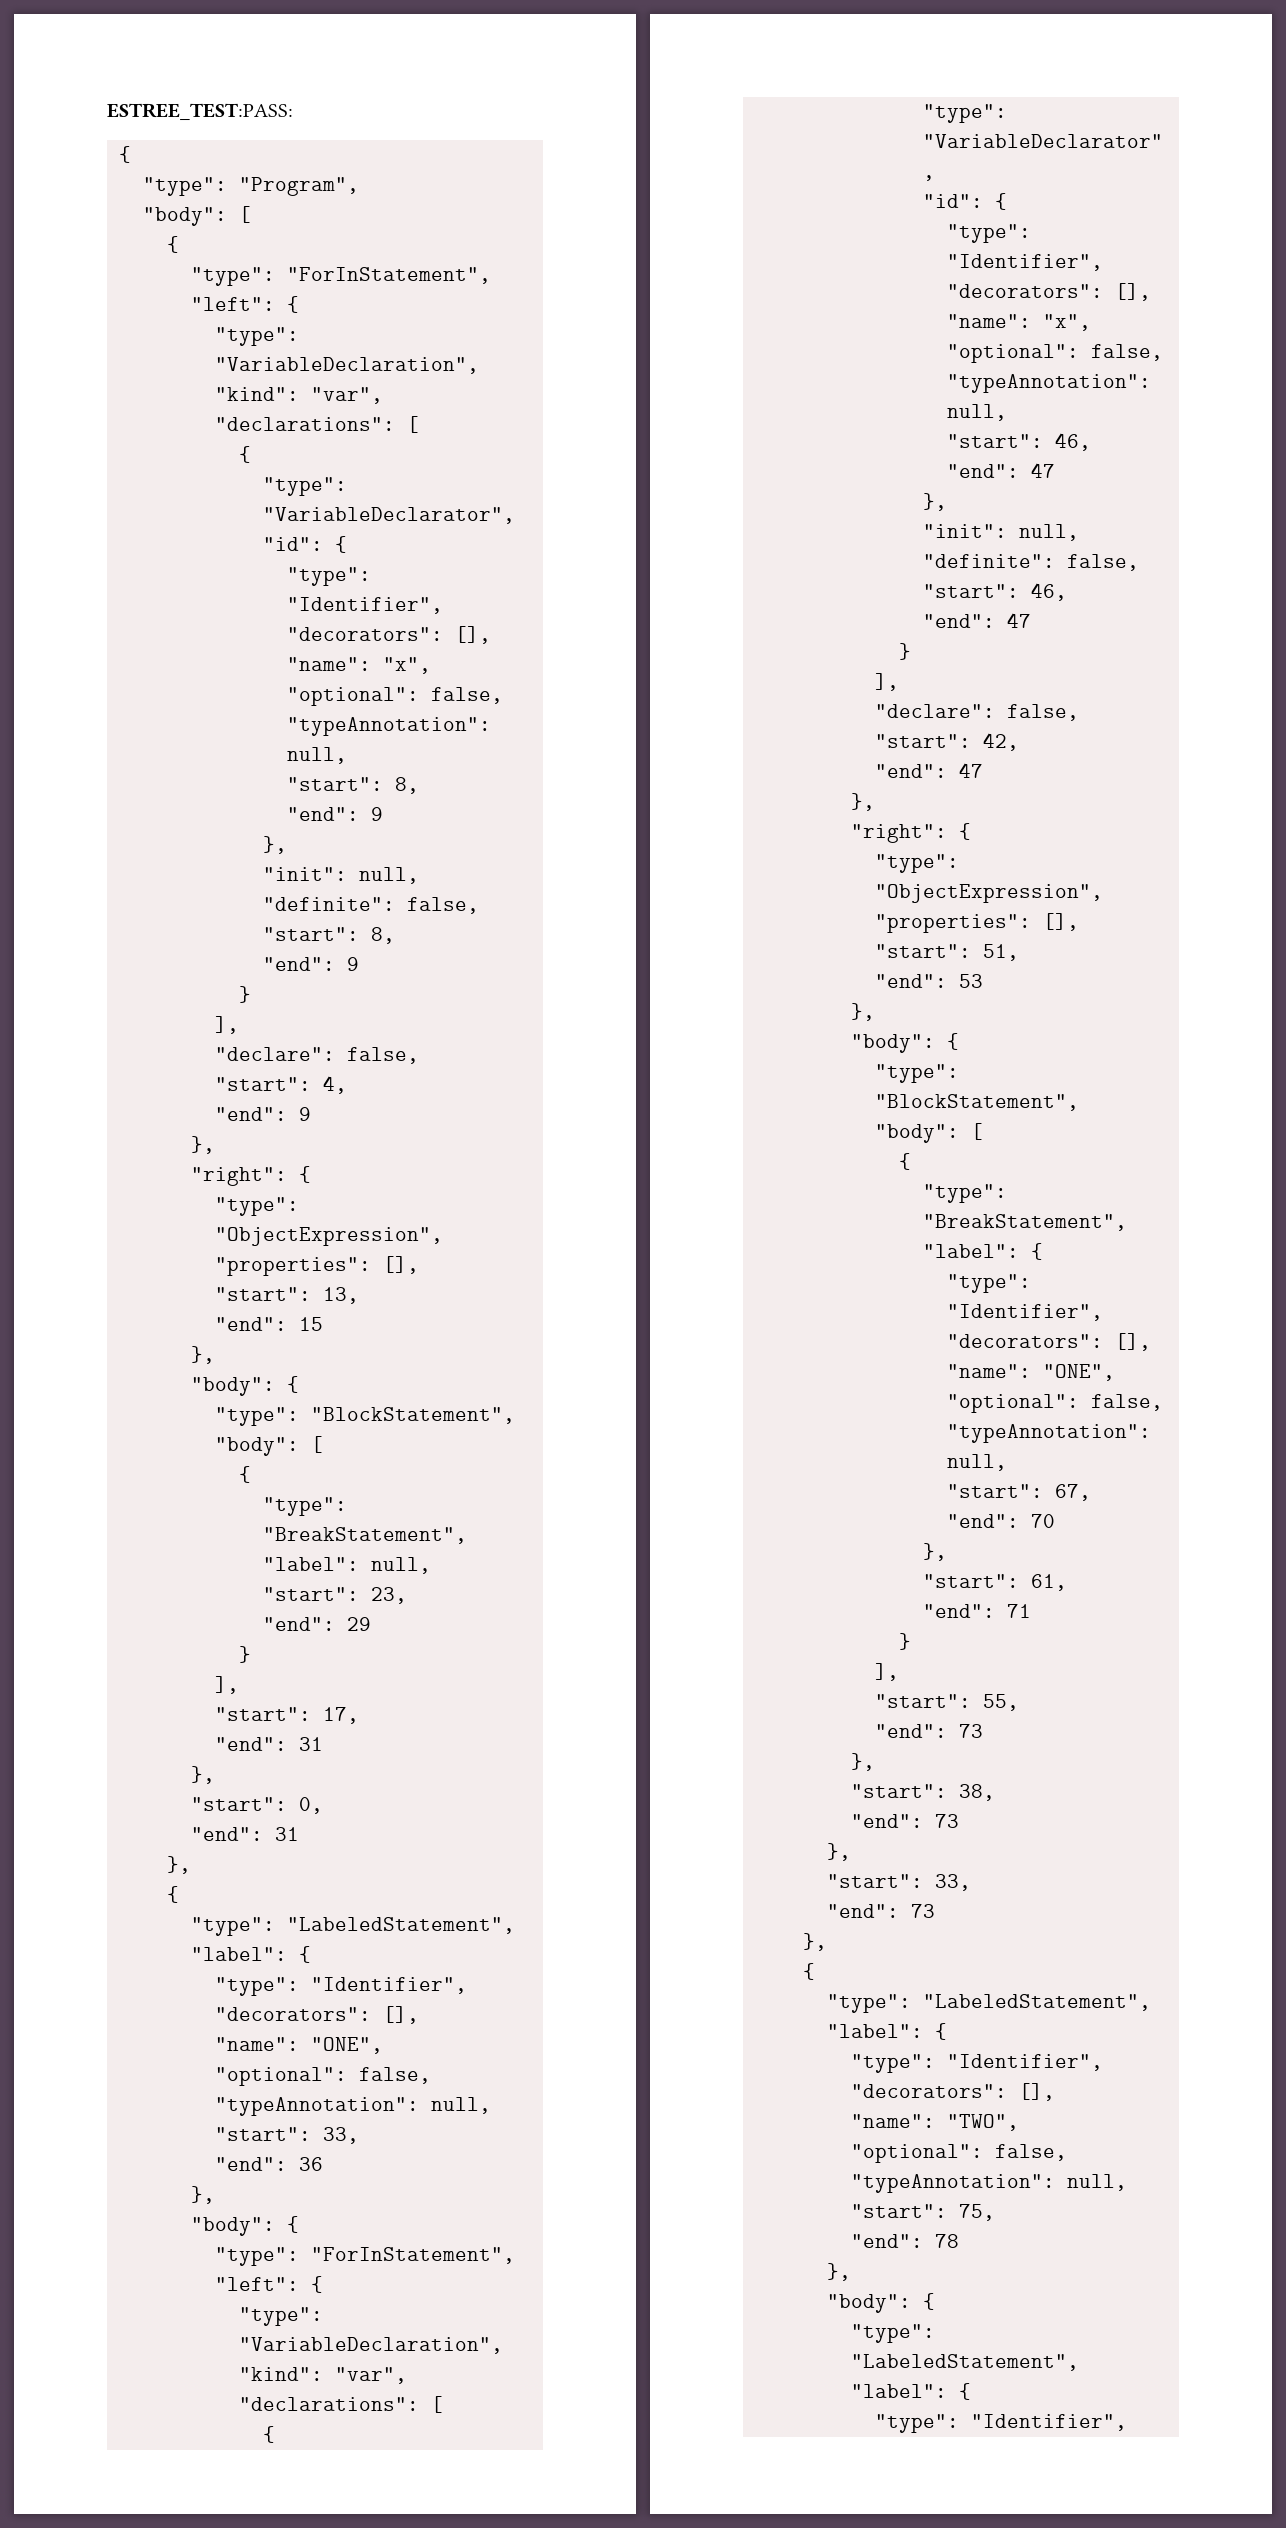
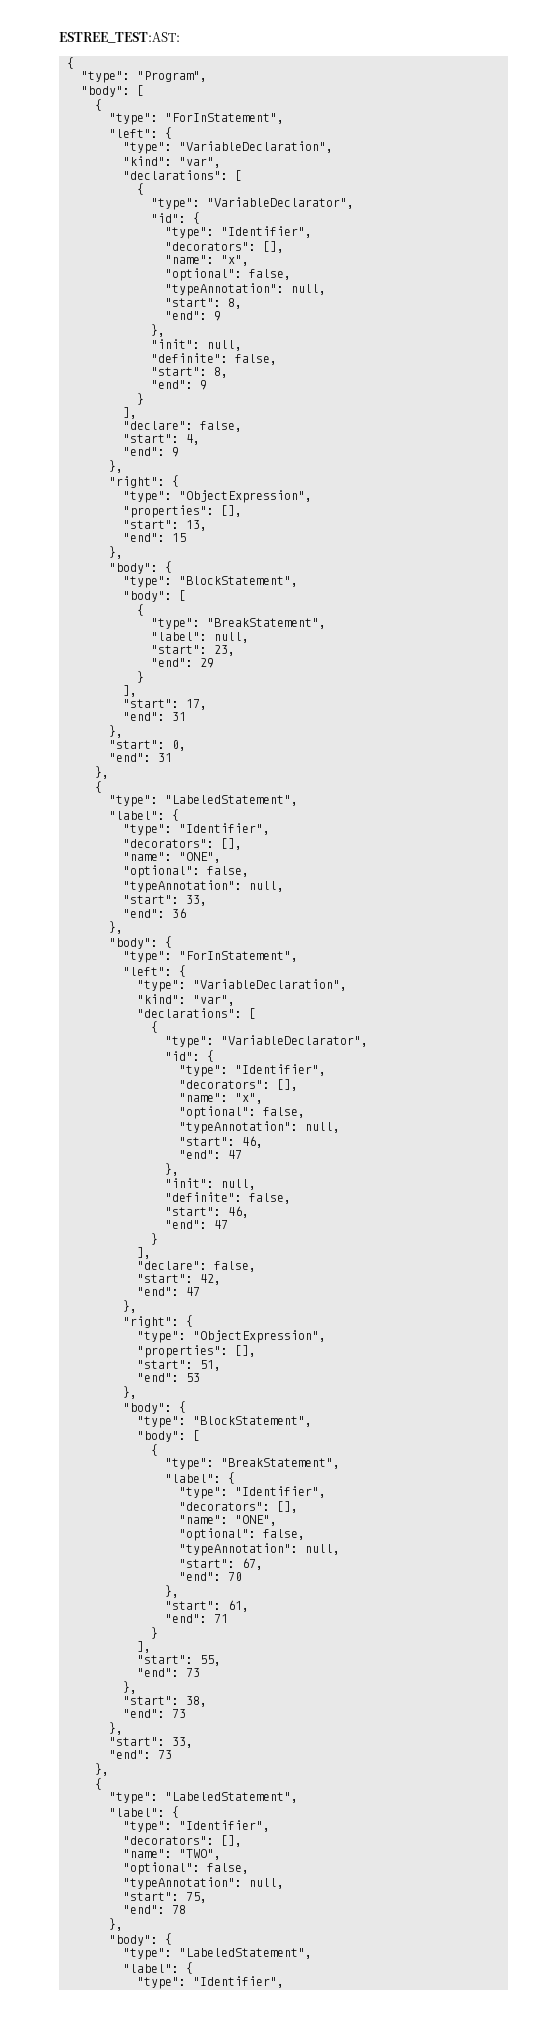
- ESTREE_TEST:PASS:
+ ESTREE_TEST:AST:

